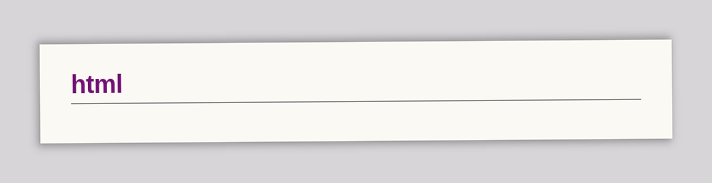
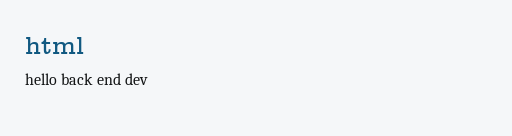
+ hello back end dev

